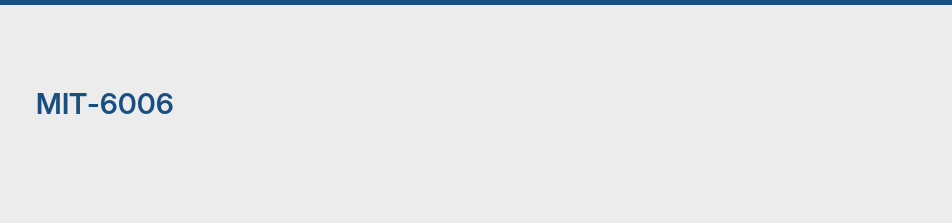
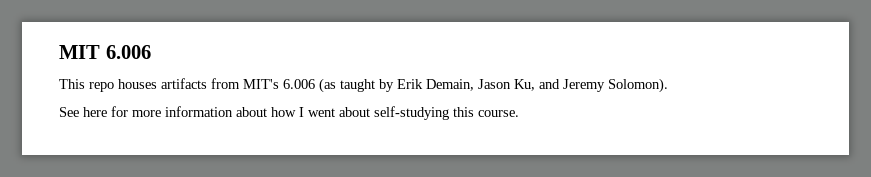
- MIT-6006
+ MIT 6.006
+ This repo houses artifacts from MIT's 6.006 (as taught by Erik Demain, Jason Ku, and Jeremy Solomon).
+ See here for more information about how I went about self-studying this course.

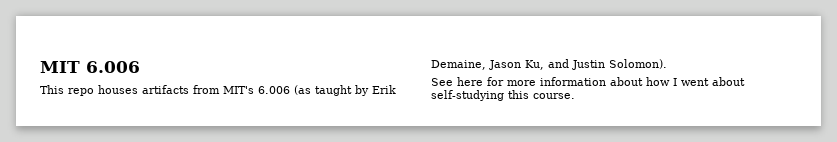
- This repo houses artifacts from MIT's 6.006 (as taught by Erik Demain, Jason Ku, and Jeremy Solomon).
+ This repo houses artifacts from MIT's 6.006 (as taught by Erik Demaine, Jason Ku, and Justin Solomon).

